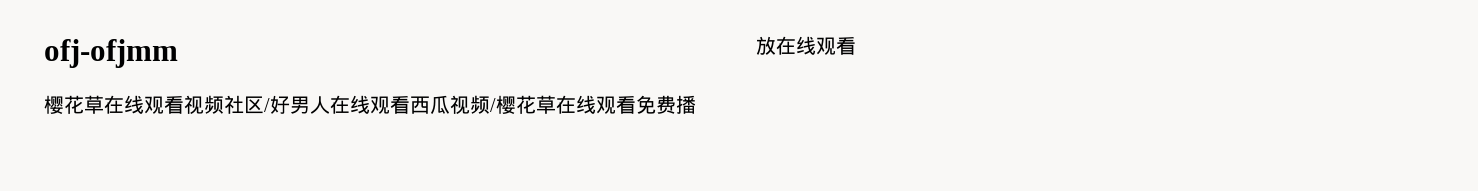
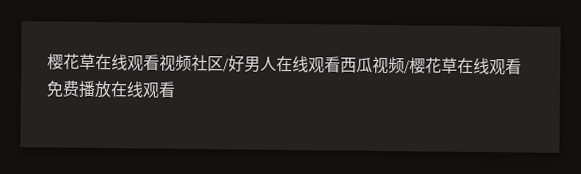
- ofj-ofjmm

